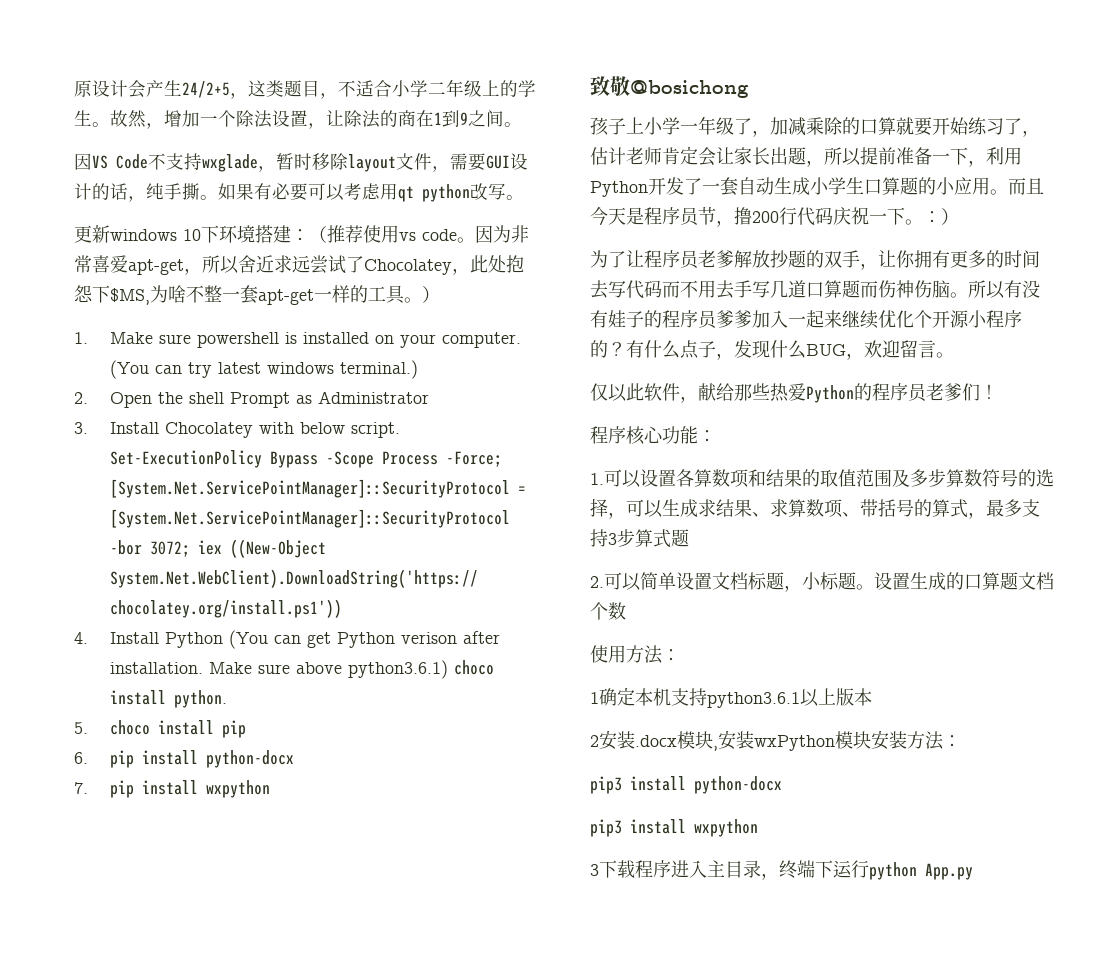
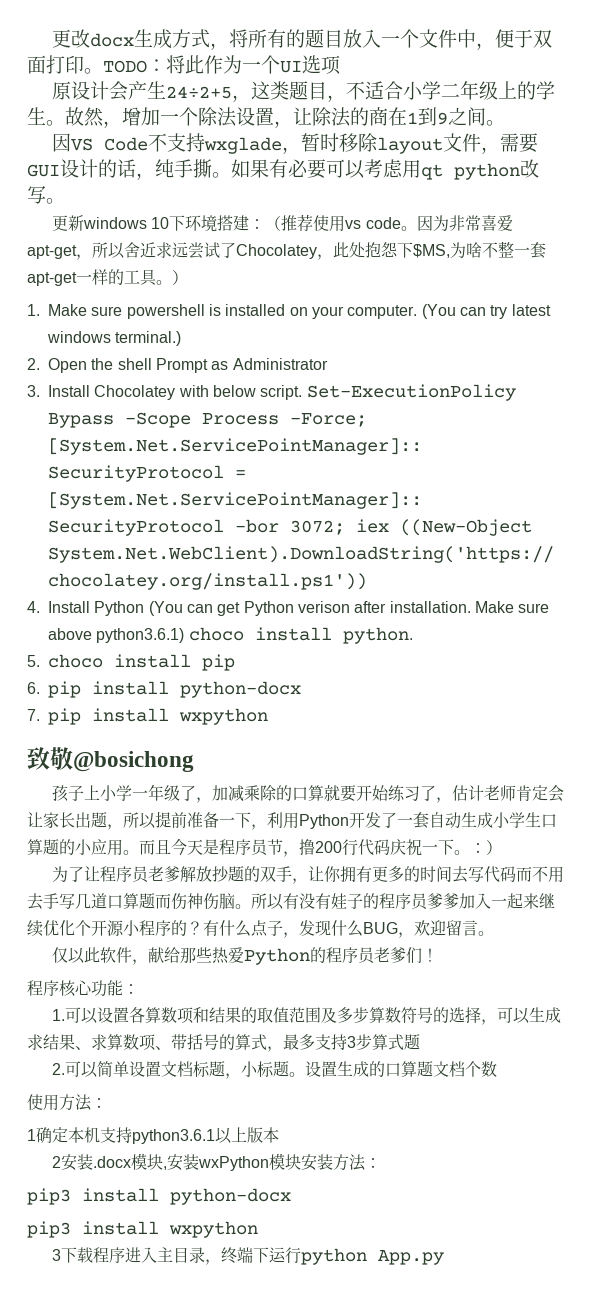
+ 更改docx生成方式，将所有的题目放入一个文件中，便于双面打印。TODO：将此作为一个UI选项
- 原设计会产生24/2+5，这类题目，不适合小学二年级上的学生。
+ 原设计会产生24÷2+5，这类题目，不适合小学二年级上的学生。

